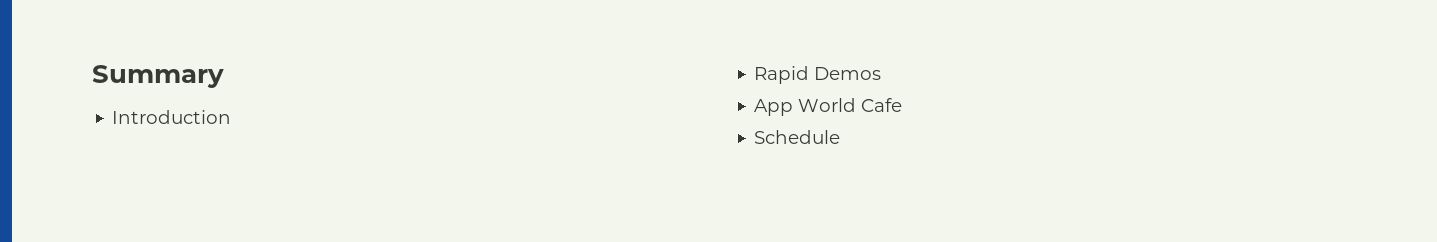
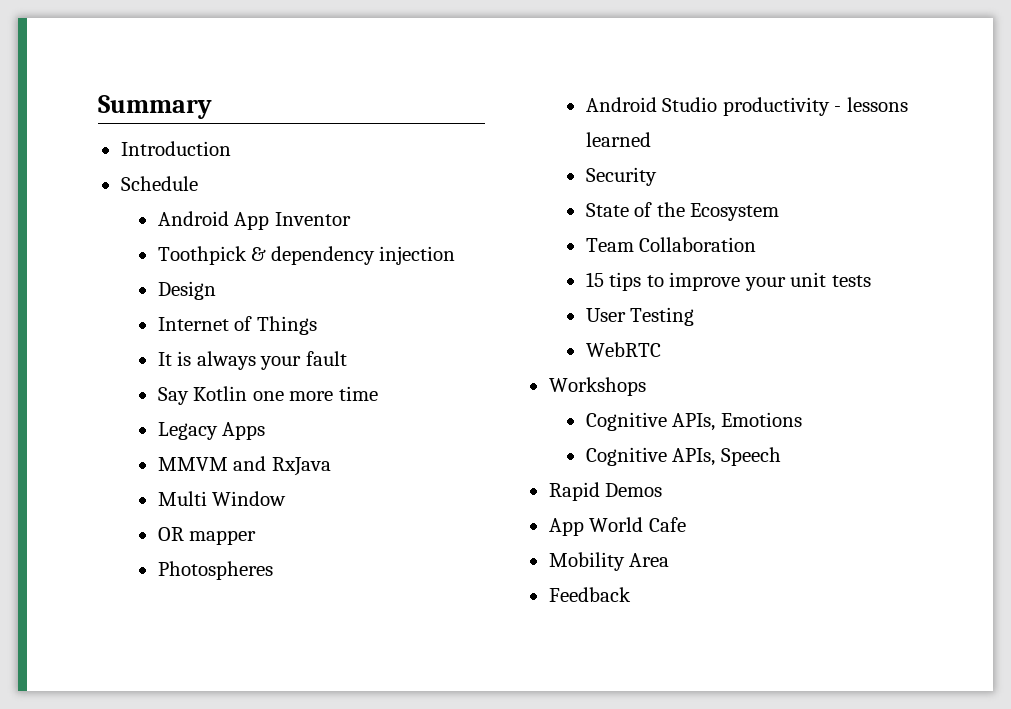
+ Schedule
+ Android App Inventor
+ Toothpick & dependency injection
+ Design
+ Internet of Things
+ It is always your fault
+ Say Kotlin one more time
+ Legacy Apps
+ MMVM and RxJava
+ Multi Window
+ OR mapper
+ Photospheres
+ Android Studio productivity - lessons learned
+ Security
+ State of the Ecosystem
+ Team Collaboration
+ 15 tips to improve your unit tests
+ User Testing
+ WebRTC
+ Workshops
+ Cognitive APIs, Emotions
+ Cognitive APIs, Speech
- Schedule
+ Mobility Area
+ Feedback

